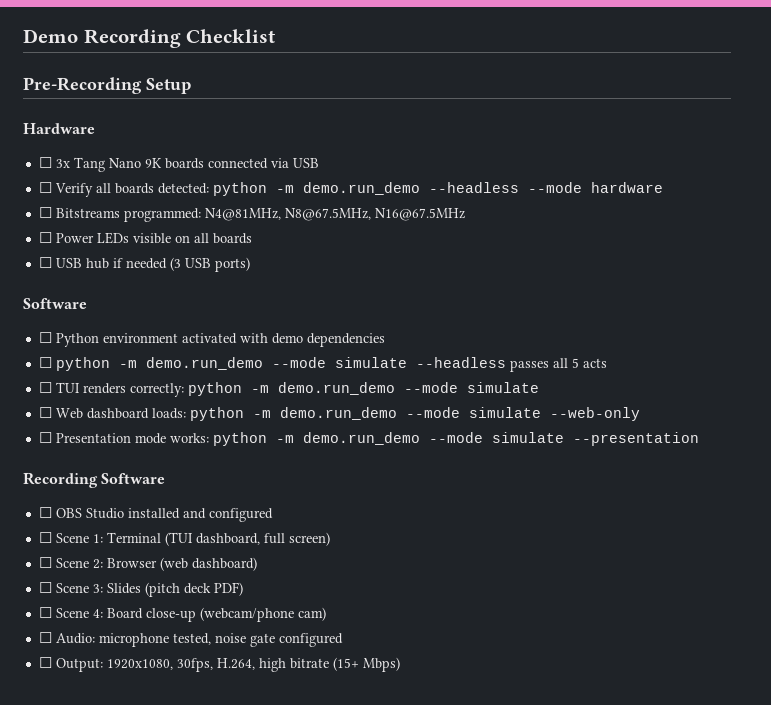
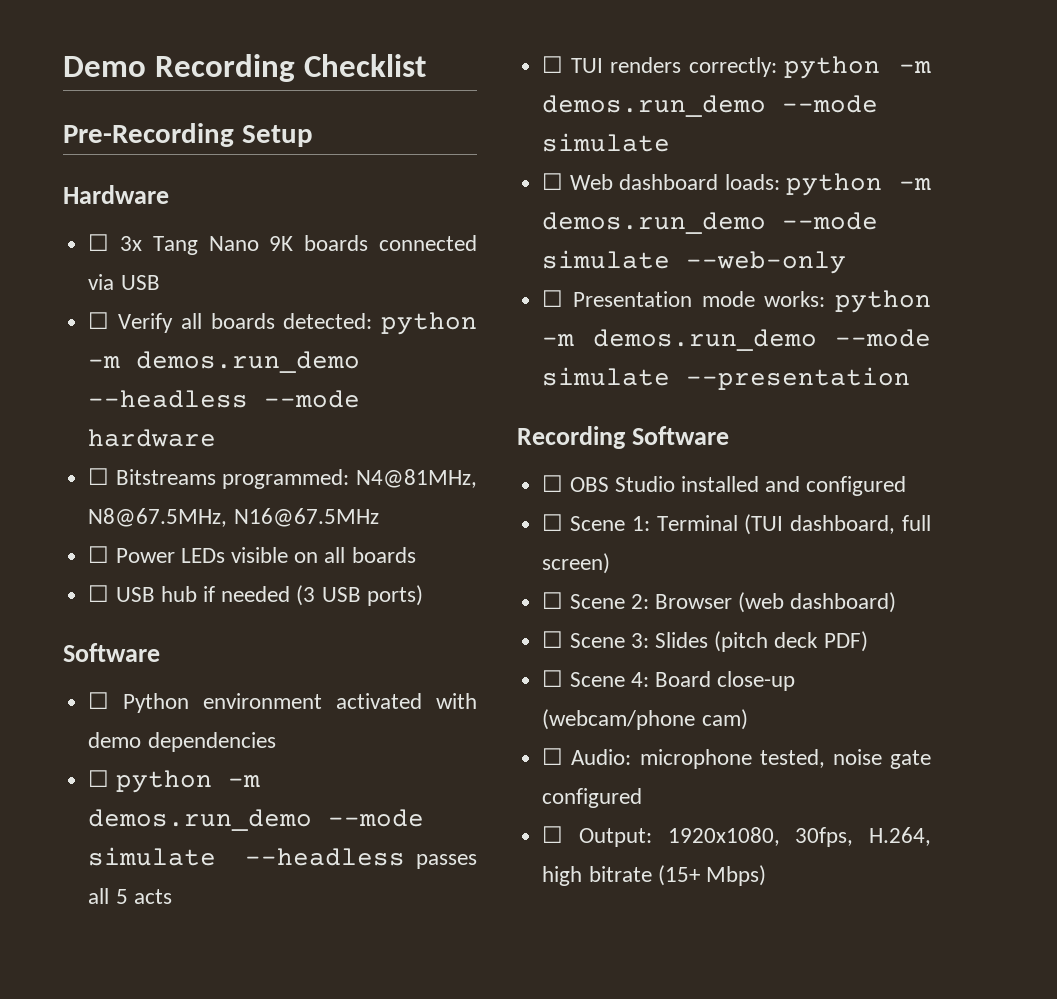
- ☐ Verify all boards detected: python -m demo.run_demo --headless --mode hardware
+ ☐ Verify all boards detected: python -m demos.run_demo --headless --mode hardware
- ☐ python -m demo.run_demo --mode simulate --headless passes all 5 acts
+ ☐ python -m demos.run_demo --mode simulate --headless passes all 5 acts
- ☐ TUI renders correctly: python -m demo.run_demo --mode simulate
+ ☐ TUI renders correctly: python -m demos.run_demo --mode simulate
- ☐ Web dashboard loads: python -m demo.run_demo --mode simulate --web-only
+ ☐ Web dashboard loads: python -m demos.run_demo --mode simulate --web-only
- ☐ Presentation mode works: python -m demo.run_demo --mode simulate --presentation
+ ☐ Presentation mode works: python -m demos.run_demo --mode simulate --presentation

